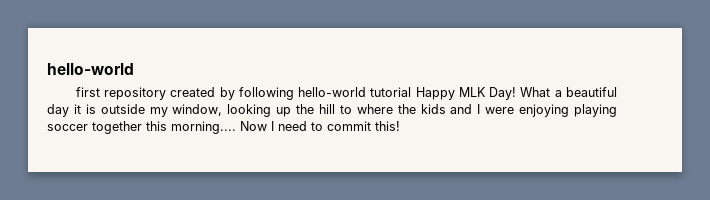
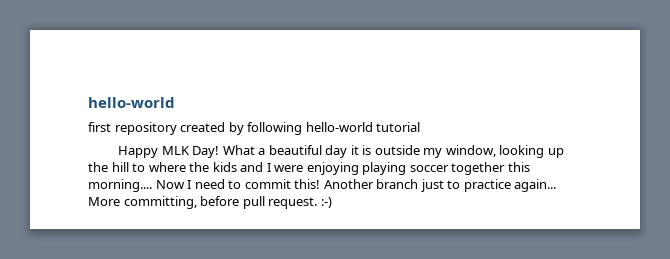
- first repository created by following hello-world tutorial Happy MLK Day!
+ first repository created by following hello-world tutorial
+ Happy MLK Day!
+ Another branch just to practice again... More committing, before pull request. :-)

